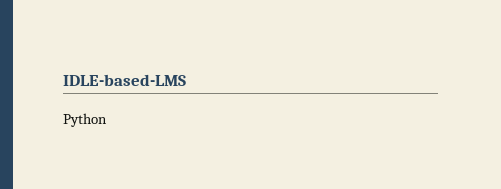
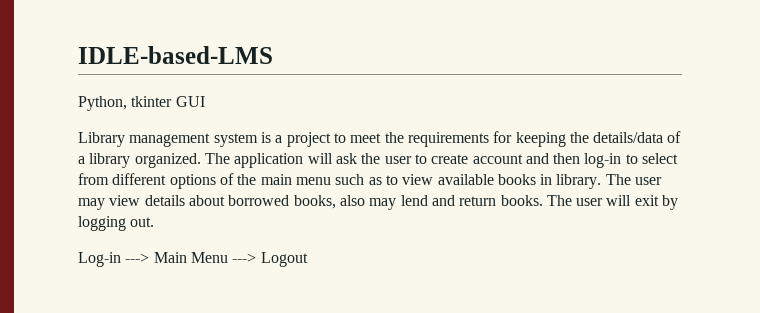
- Python
+ Python, tkinter GUI
+ Library management system is a project to meet the requirements for keeping the details/data of a library organized. The application will ask the user to create account and then log-in to select from different options of the main menu such as to view available books in library. The user may view details about borrowed books, also may lend and return books. The user will exit by logging out.
+ Log-in ---> Main Menu ---> Logout

